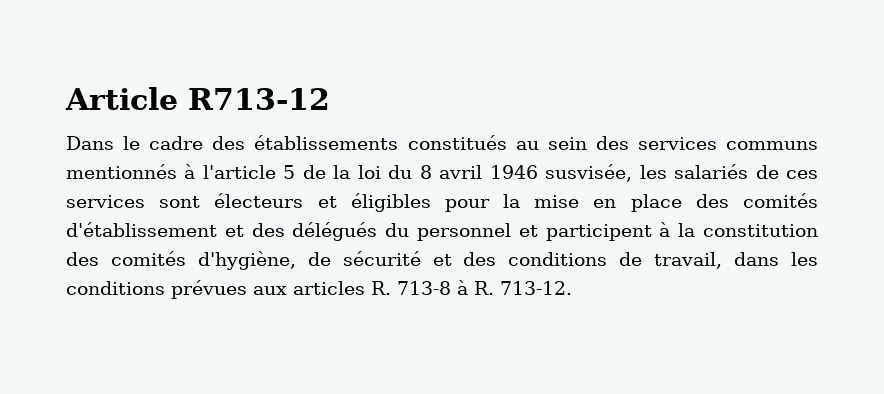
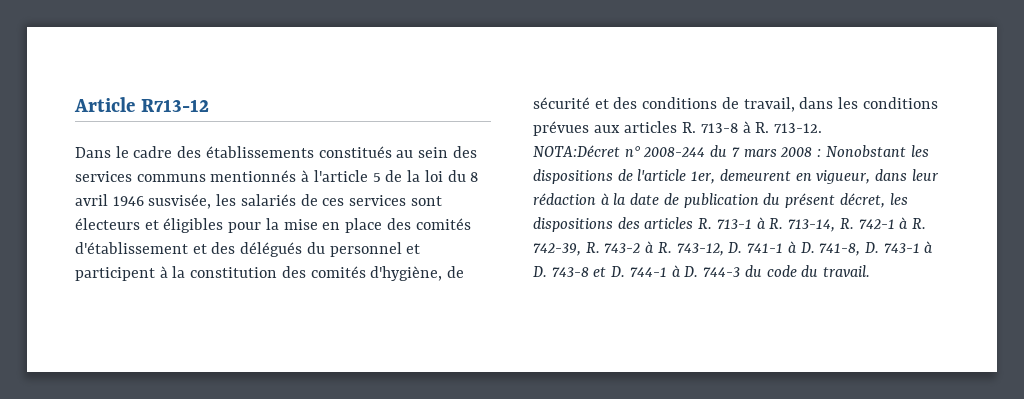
+ NOTA:Décret n° 2008-244 du 7 mars 2008 : Nonobstant les dispositions de l'article 1er, demeurent en vigueur, dans leur rédaction à la date de publication du présent décret, les dispositions des articles R. 713-1 à R. 713-14, R. 742-1 à R. 742-39, R. 743-2 à R. 743-12, D. 741-1 à D. 741-8, D. 743-1 à D. 743-8 et D. 744-1 à D. 744-3 du code du travail.

